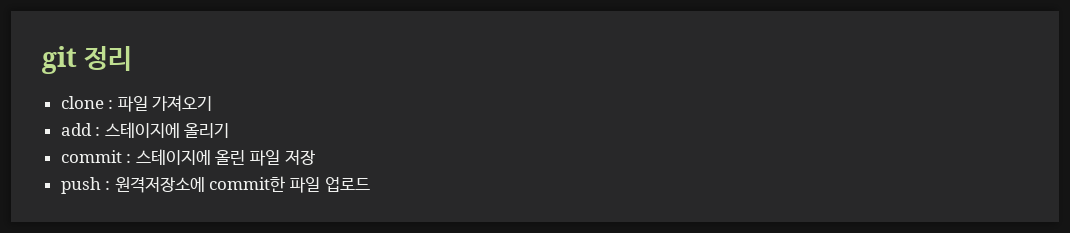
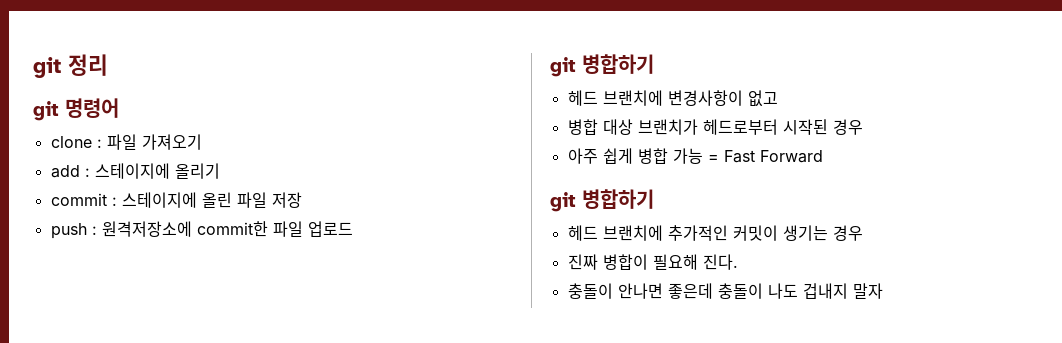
+ git 명령어
  push : 원격저장소에 commit한 파일 업로드
+ git 병합하기
+ 헤드 브랜치에 변경사항이 없고
+ 병합 대상 브랜치가 헤드로부터 시작된 경우
+ 아주 쉽게 병합 가능 = Fast Forward
+ git 병합하기
+ 헤드 브랜치에 추가적인 커밋이 생기는 경우
+ 진짜 병합이 필요해 진다.
+ 충돌이 안나면 좋은데 충돌이 나도 겁내지 말자

